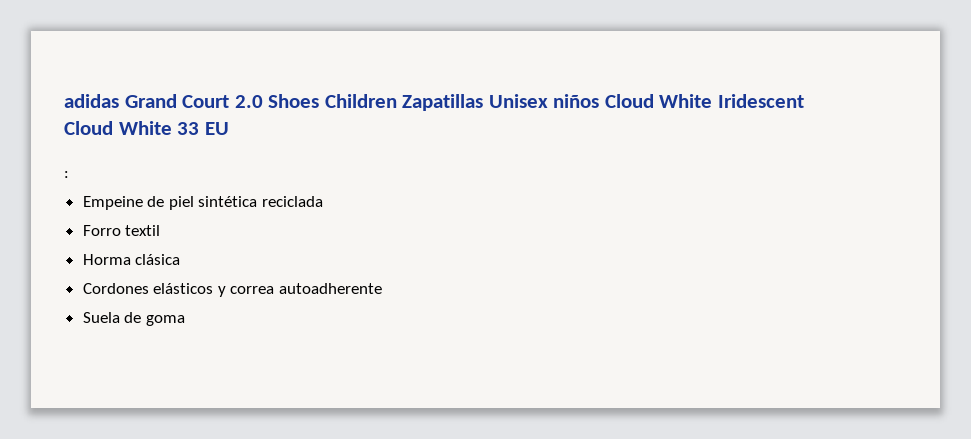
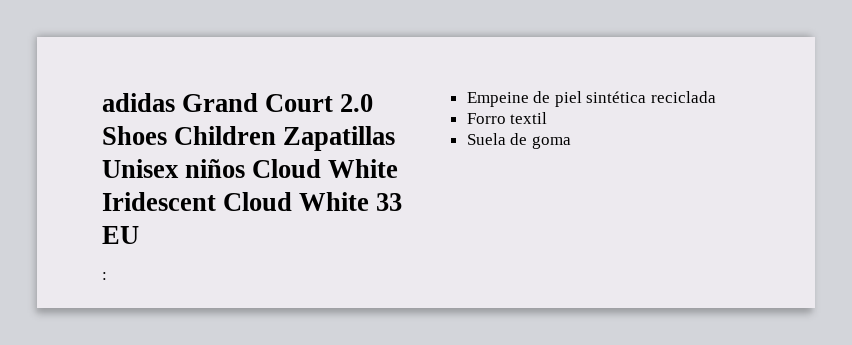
- Horma clásica
- Cordones elásticos y correa autoadherente

